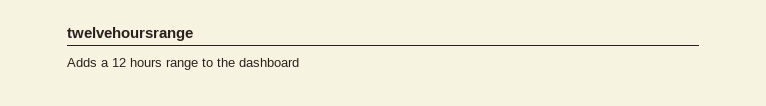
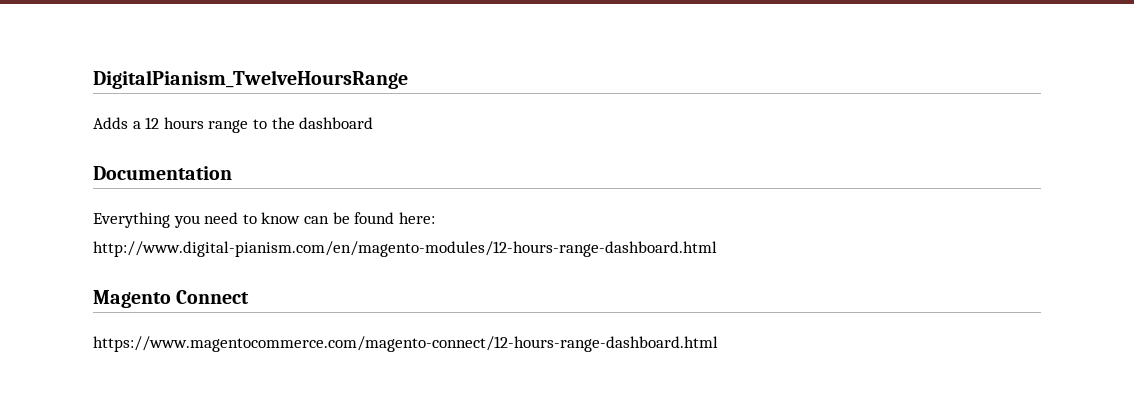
- twelvehoursrange
+ DigitalPianism_TwelveHoursRange
+ Documentation
+ Everything you need to know can be found here: http://www.digital-pianism.com/en/magento-modules/12-hours-range-dashboard.html
+ Magento Connect
+ https://www.magentocommerce.com/magento-connect/12-hours-range-dashboard.html

